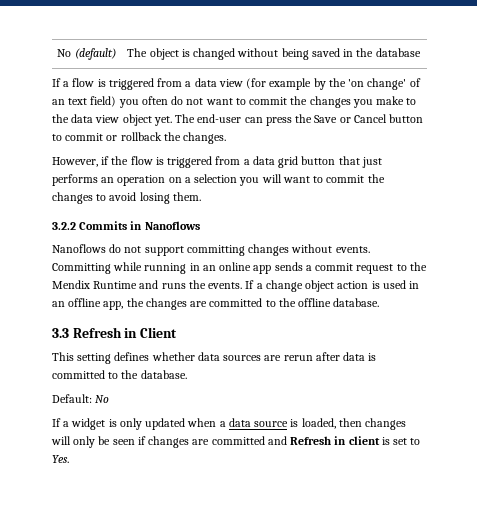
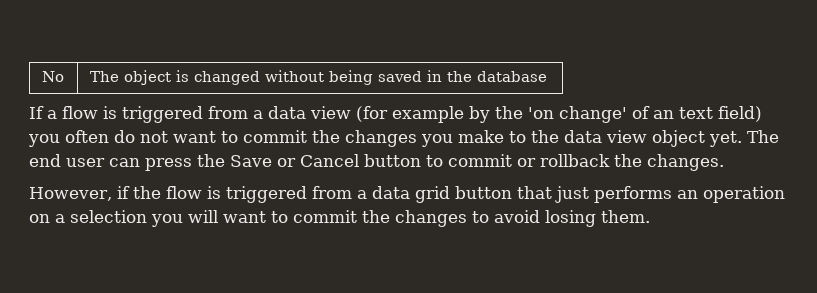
- No (default) | The object is changed without being saved in the database
+ No | The object is changed without being saved in the database
- The end-user can press the Save or Cancel button to commit or rollback the changes.
+ The end user can press the Save or Cancel button to commit or rollback the changes.
- 3.2.2 Commits in Nanoflows
- Nanoflows do not support committing changes without events. Committing while running in an online app sends a commit request to the Mendix Runtime and runs the events. If a change object action is used in an offline app, the changes are committed to the offline database.
- 3.3 Refresh in Client
- This setting defines whether data sources are rerun after data is committed to the database.
- Default: No
- If a widget is only updated when a data source is loaded, then changes will only be seen if changes are committed and Refresh in client is set to Yes.

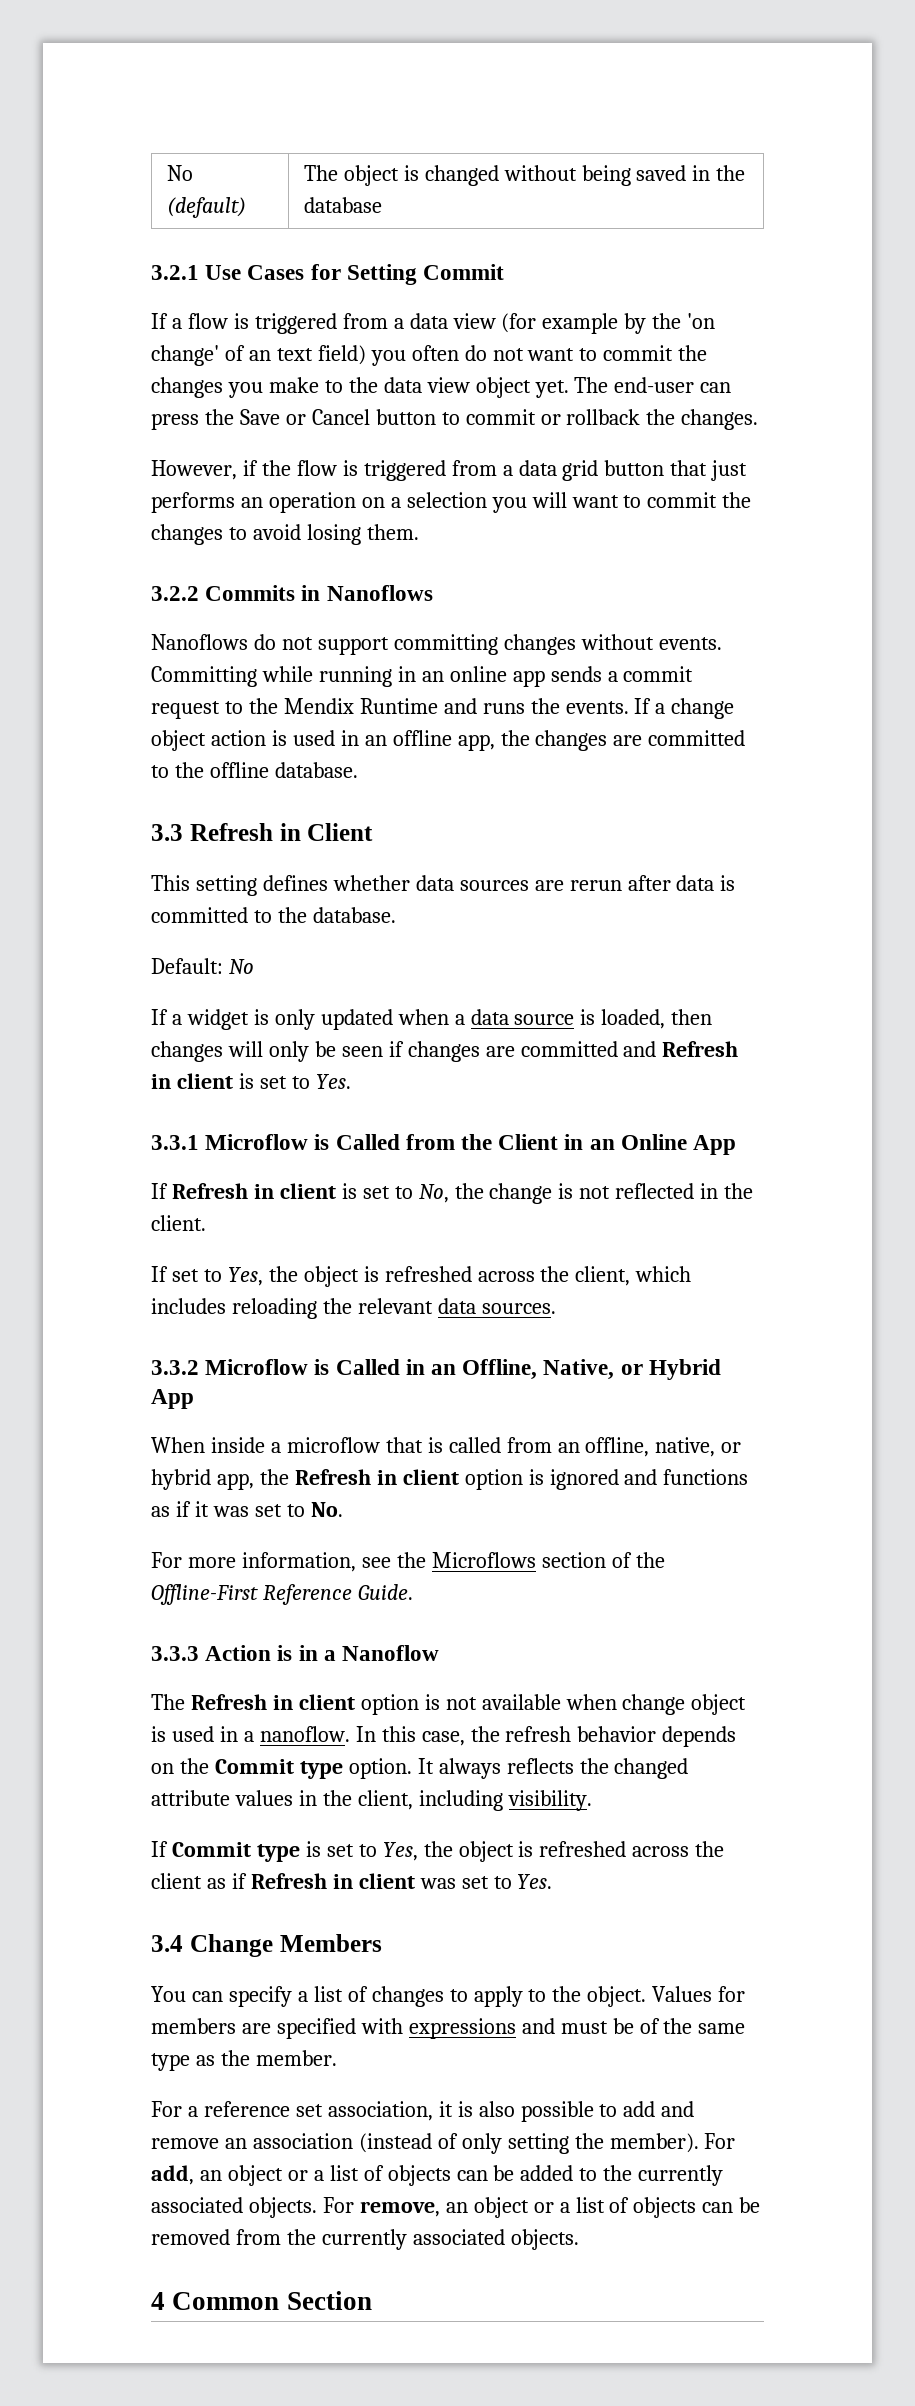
- No | The object is changed without being saved in the database
+ No (default) | The object is changed without being saved in the database
+ 3.2.1 Use Cases for Setting Commit
- The end user can press the Save or Cancel button to commit or rollback the changes.
+ The end-user can press the Save or Cancel button to commit or rollback the changes.
+ 3.2.2 Commits in Nanoflows
+ Nanoflows do not support committing changes without events. Committing while running in an online app sends a commit request to the Mendix Runtime and runs the events. If a change object action is used in an offline app, the changes are committed to the offline database.
+ 3.3 Refresh in Client
+ This setting defines whether data sources are rerun after data is committed to the database.
+ Default: No
+ If a widget is only updated when a data source is loaded, then changes will only be seen if changes are committed and Refresh in client is set to Yes.
+ 3.3.1 Microflow is Called from the Client in an Online App
+ If Refresh in client is set to No, the change is not reflected in the client.
+ If set to Yes, the object is refreshed across the client, which includes reloading the relevant data sources.
+ 3.3.2 Microflow is Called in an Offline, Native, or Hybrid App
+ When inside a microflow that is called from an offline, native, or hybrid app, the Refresh in client option is ignored and functions as if it was set to No.
+ For more information, see the Microflows section of the Offline-First Reference Guide.
+ 3.3.3 Action is in a Nanoflow
+ The Refresh in client option is not available when change object is used in a nanoflow. In this case, the refresh behavior depends on the Commit type option. It always reflects the changed attribute values in the client, including visibility.
+ If Commit type is set to Yes, the object is refreshed across the client as if Refresh in client was set to Yes.
+ 3.4 Change Members
+ You can specify a list of changes to apply to the object. Values for members are specified with expressions and must be of the same type as the member.
+ For a reference set association, it is also possible to add and remove an association (instead of only setting the member). For add, an object or a list of objects can be added to the currently associated objects. For remove, an object or a list of objects can be removed from the currently associated objects.
+ 4 Common Section

